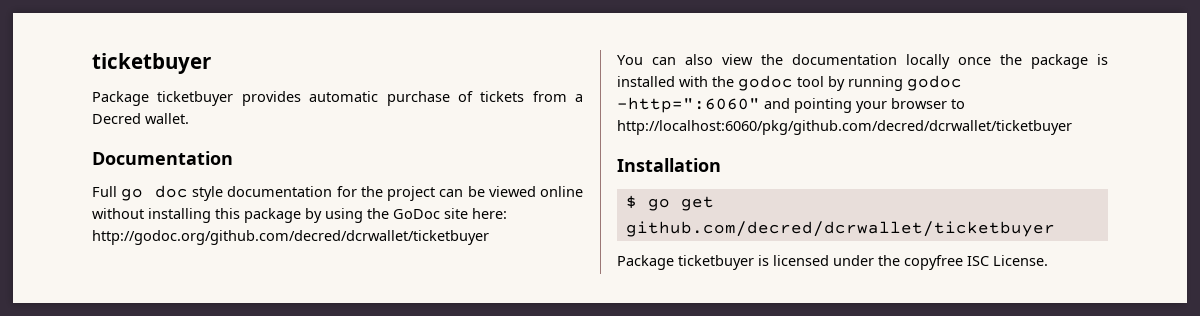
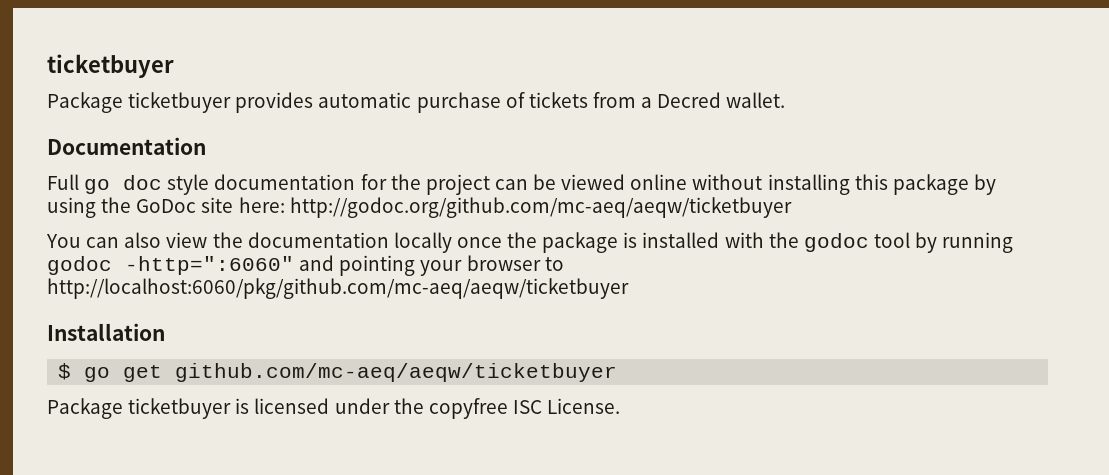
- Full go doc style documentation for the project can be viewed online without installing this package by using the GoDoc site here: http://godoc.org/github.com/decred/dcrwallet/ticketbuyer
+ Full go doc style documentation for the project can be viewed online without installing this package by using the GoDoc site here: http://godoc.org/github.com/mc-aeq/aeqw/ticketbuyer
- You can also view the documentation locally once the package is installed with the godoc tool by running godoc -http=":6060" and pointing your browser to http://localhost:6060/pkg/github.com/decred/dcrwallet/ticketbuyer
+ You can also view the documentation locally once the package is installed with the godoc tool by running godoc -http=":6060" and pointing your browser to http://localhost:6060/pkg/github.com/mc-aeq/aeqw/ticketbuyer
- $ go get github.com/decred/dcrwallet/ticketbuyer
+ $ go get github.com/mc-aeq/aeqw/ticketbuyer

